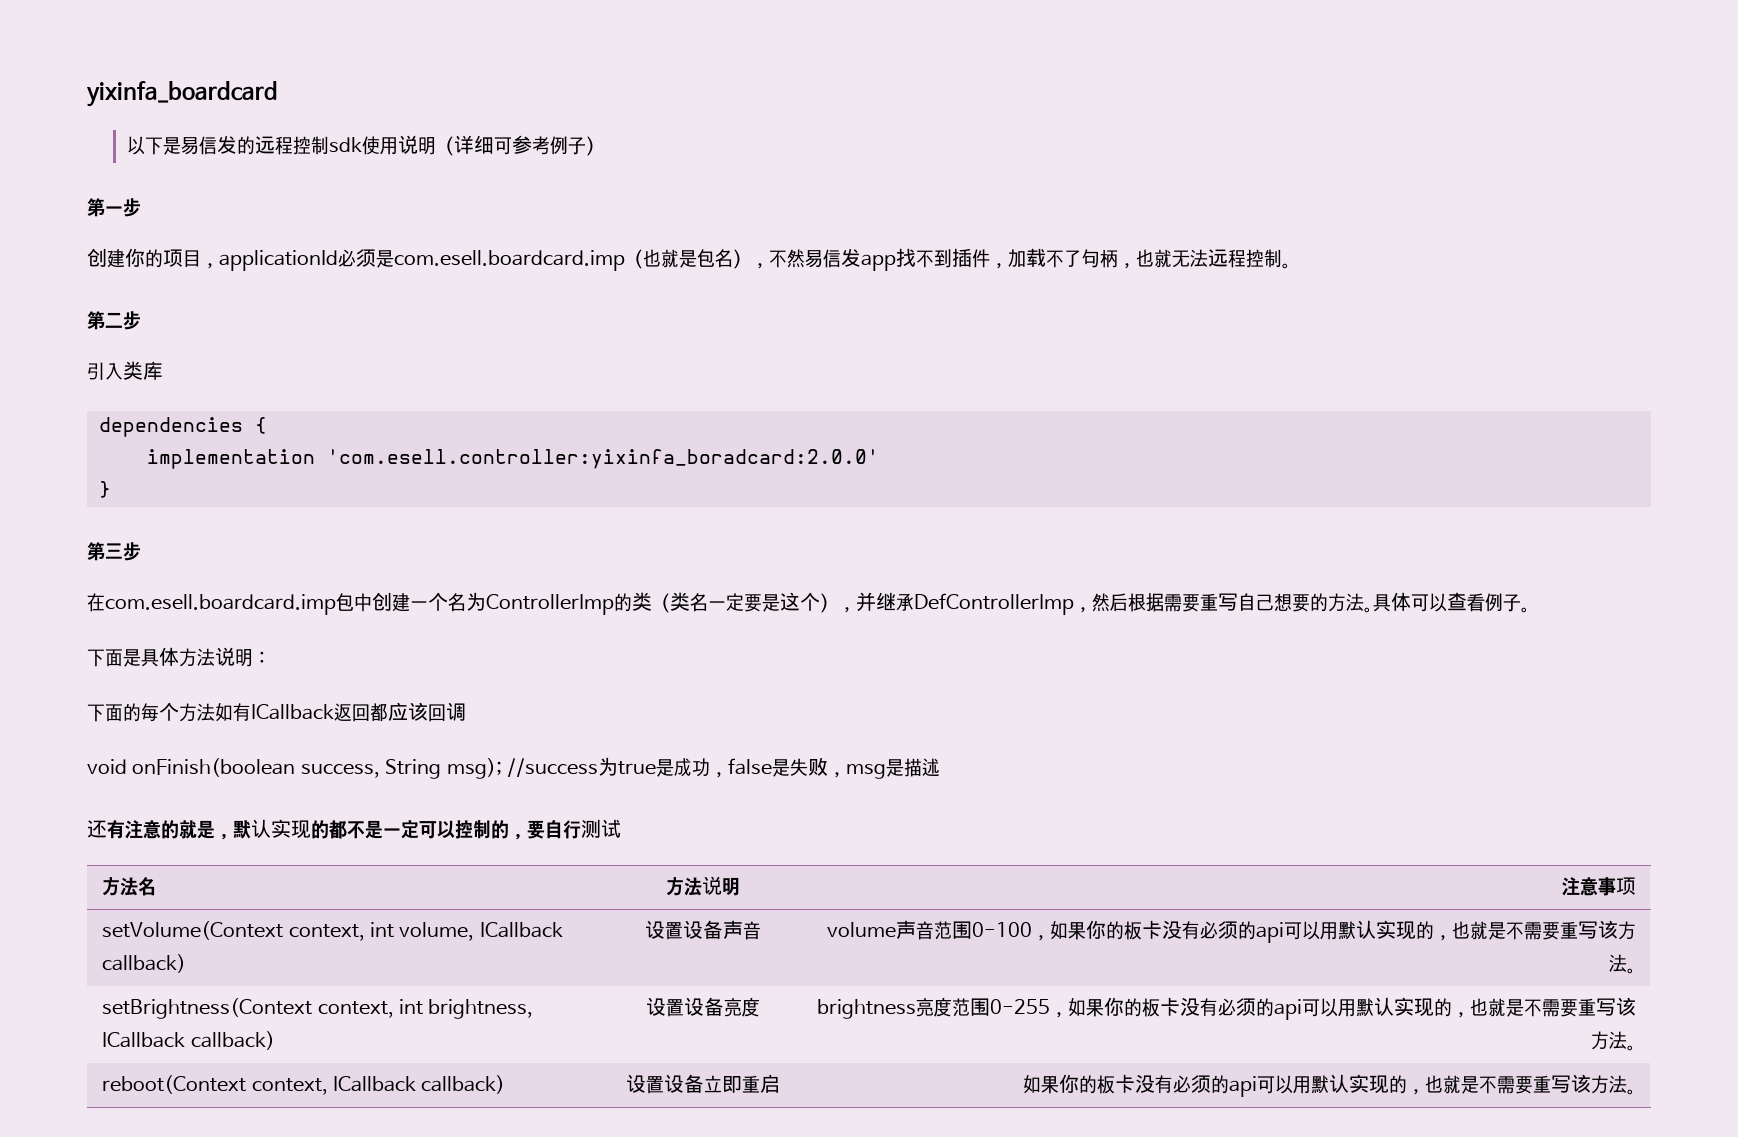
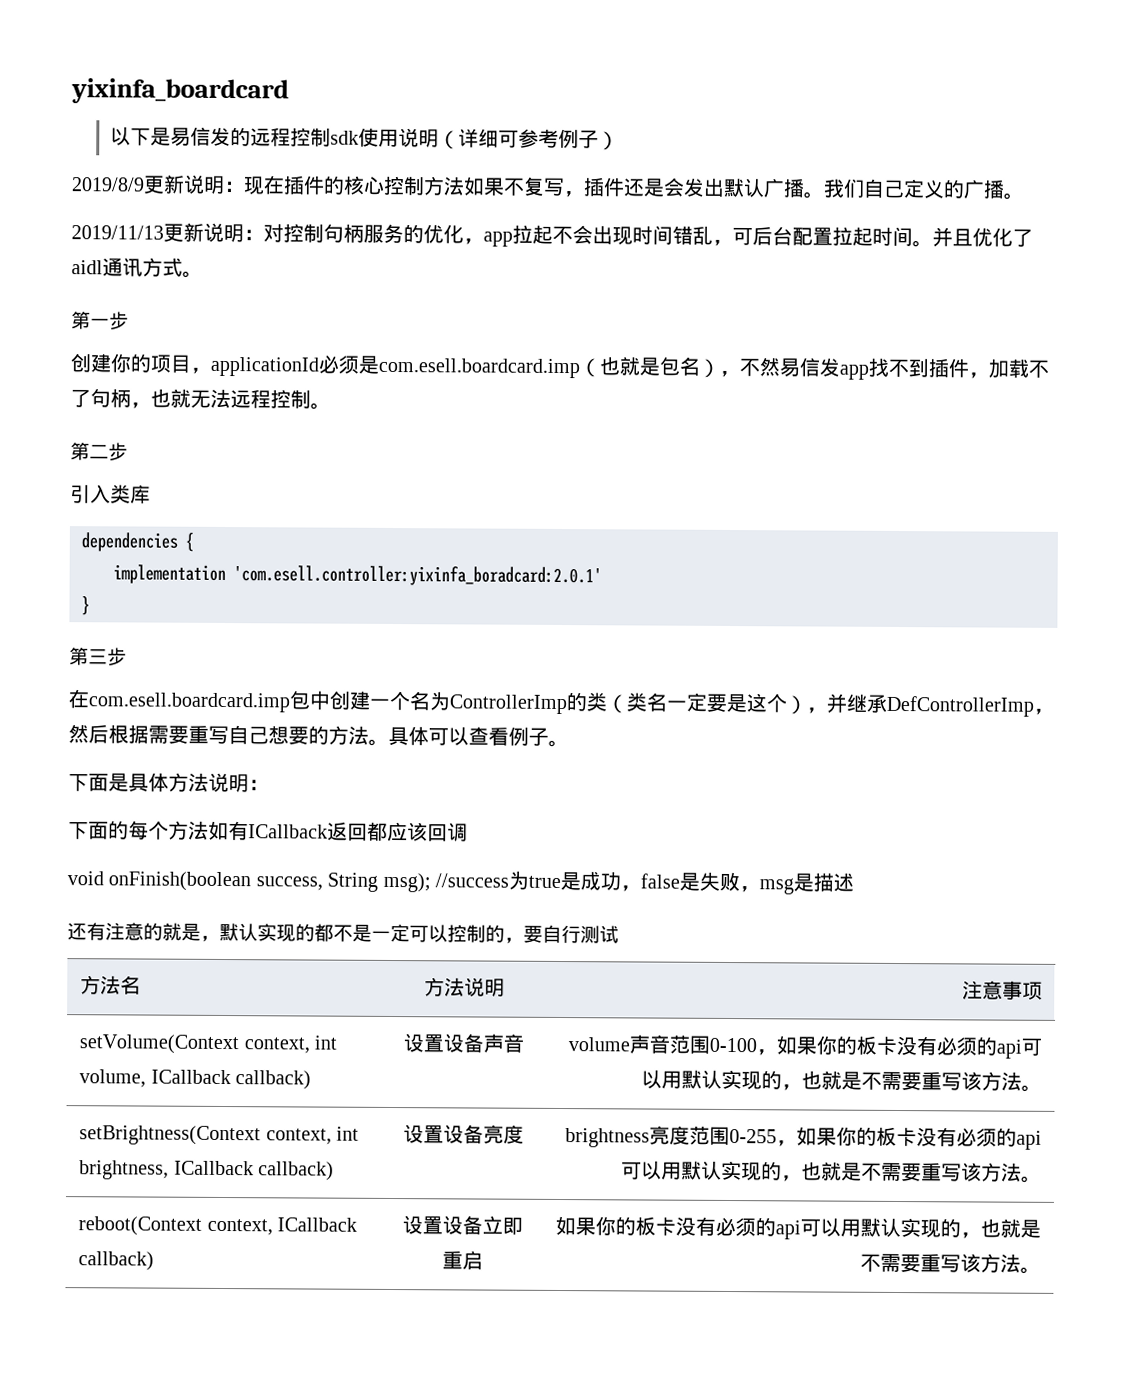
+ 2019/8/9更新说明：现在插件的核心控制方法如果不复写，插件还是会发出默认广播。我们自己定义的广播。
+ 2019/11/13更新说明：对控制句柄服务的优化，app拉起不会出现时间错乱，可后台配置拉起时间。并且优化了aidl通讯方式。
- implementation 'com.esell.controller:yixinfa_boradcard:2.0.0'
+ implementation 'com.esell.controller:yixinfa_boradcard:2.0.1'

